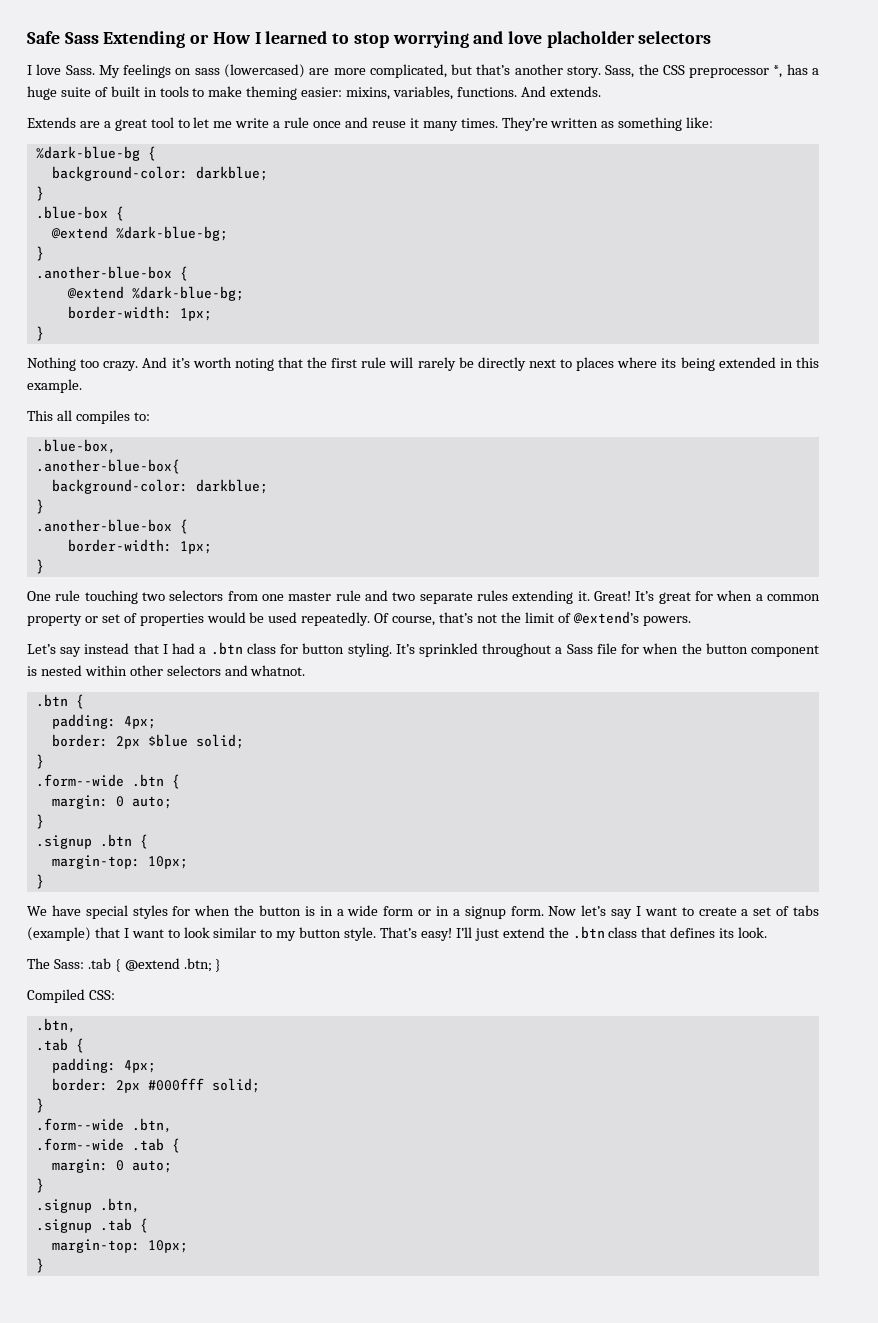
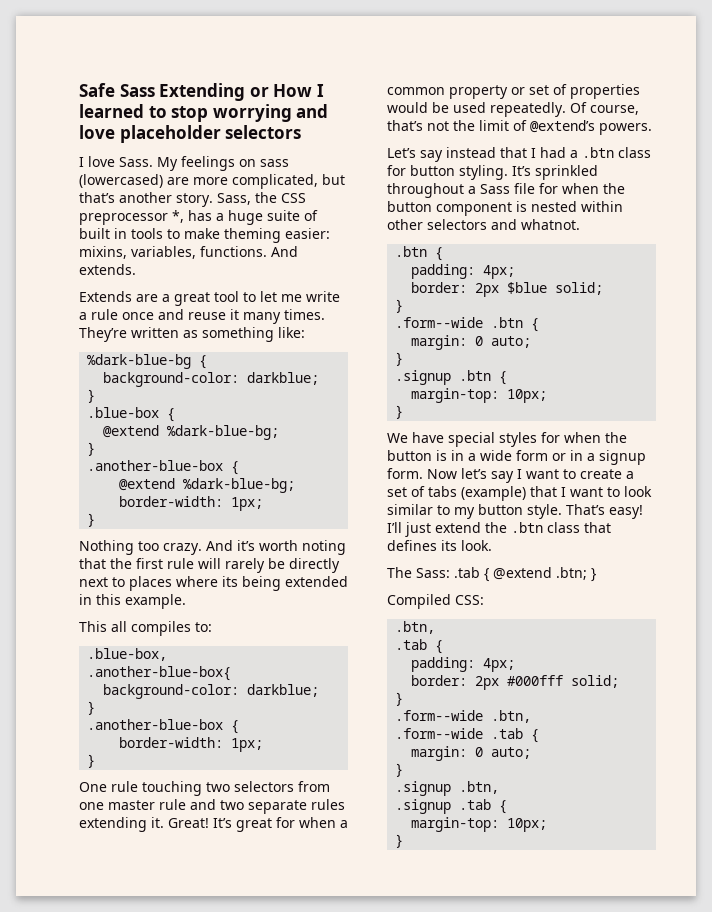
- Safe Sass Extending or How I learned to stop worrying and love placholder selectors
+ Safe Sass Extending or How I learned to stop worrying and love placeholder selectors

